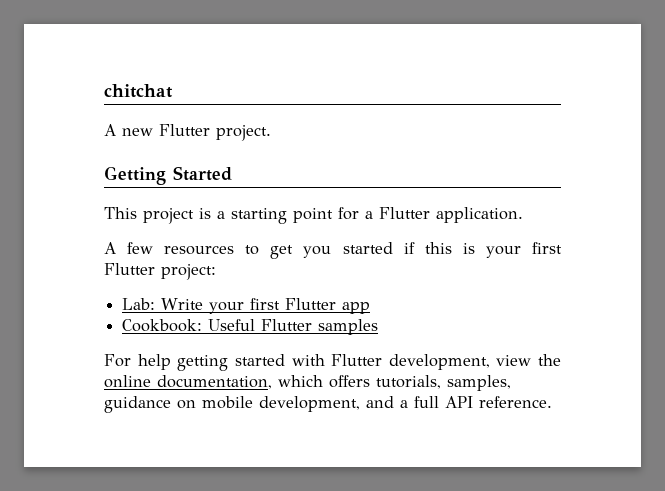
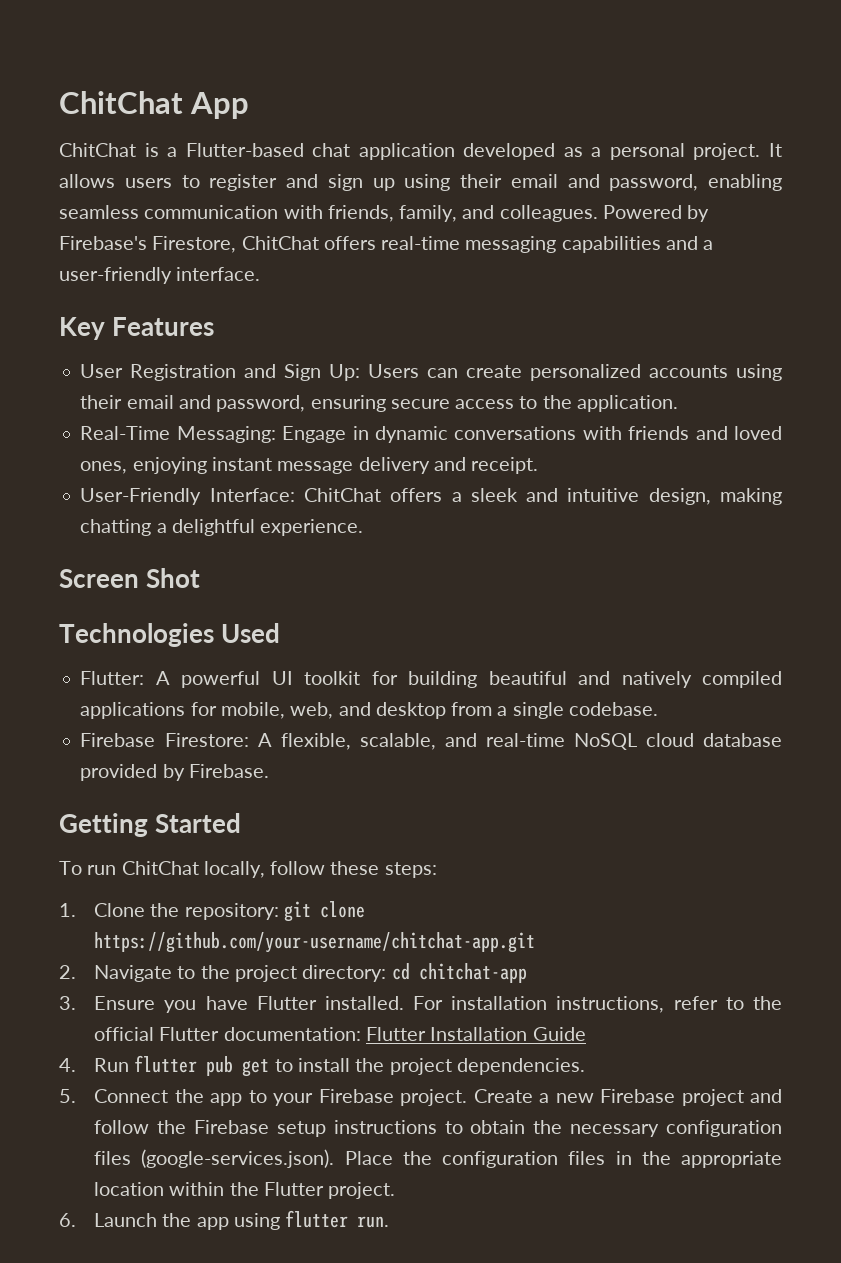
- chitchat
- A new Flutter project.
+ ChitChat App
+ ChitChat is a Flutter-based chat application developed as a personal project. It allows users to register and sign up using their email and password, enabling seamless communication with friends, family, and colleagues. Powered by Firebase's Firestore, ChitChat offers real-time messaging capabilities and a user-friendly interface.
+ Key Features
+ User Registration and Sign Up: Users can create personalized accounts using their email and password, ensuring secure access to the application.
+ Real-Time Messaging: Engage in dynamic conversations with friends and loved ones, enjoying instant message delivery and receipt.
+ User-Friendly Interface: ChitChat offers a sleek and intuitive design, making chatting a delightful experience.
+ Screen Shot
+ Technologies Used
+ Flutter: A powerful UI toolkit for building beautiful and natively compiled applications for mobile, web, and desktop from a single codebase.
+ Firebase Firestore: A flexible, scalable, and real-time NoSQL cloud database provided by Firebase.
  Getting Started
- This project is a starting point for a Flutter application.
- A few resources to get you started if this is your first Flutter project:
- Lab: Write your first Flutter app
- Cookbook: Useful Flutter samples
- For help getting started with Flutter development, view the online documentation, which offers tutorials, samples, guidance on mobile development, and a full API reference.
+ To run ChitChat locally, follow these steps:
+ 1. Clone the repository: git clone https://github.com/your-username/chitchat-app.git
+ 2. Navigate to the project directory: cd chitchat-app
+ 3. Ensure you have Flutter installed. For installation instructions, refer to the official Flutter documentation: Flutter Installation Guide
+ 4. Run flutter pub get to install the project dependencies.
+ 5. Connect the app to your Firebase project. Create a new Firebase project and follow the Firebase setup instructions to obtain the necessary configuration files (google-services.json). Place the configuration files in the appropriate location within the Flutter project.
+ 6. Launch the app using flutter run.

